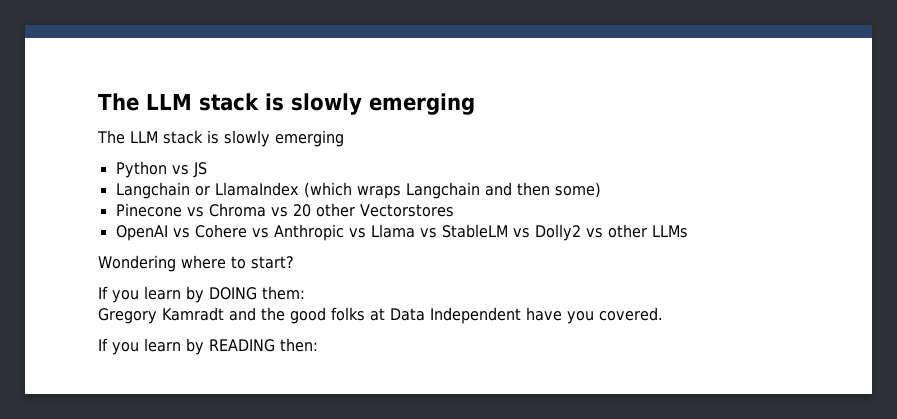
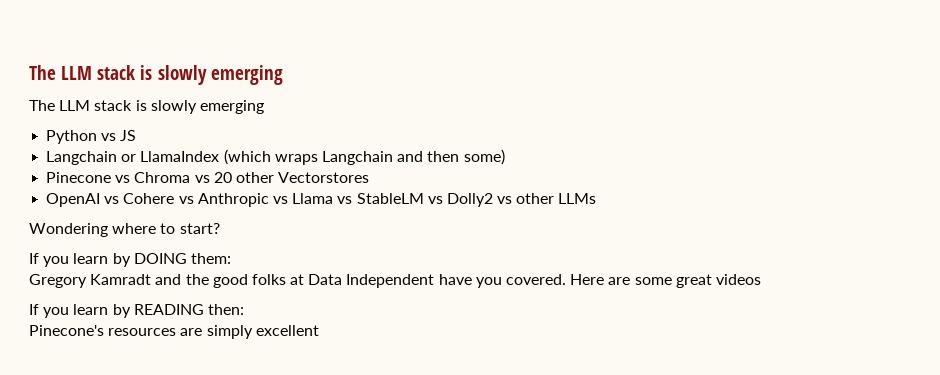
+ Here are some great videos
+ Pinecone's resources are simply excellent

